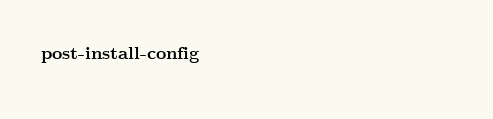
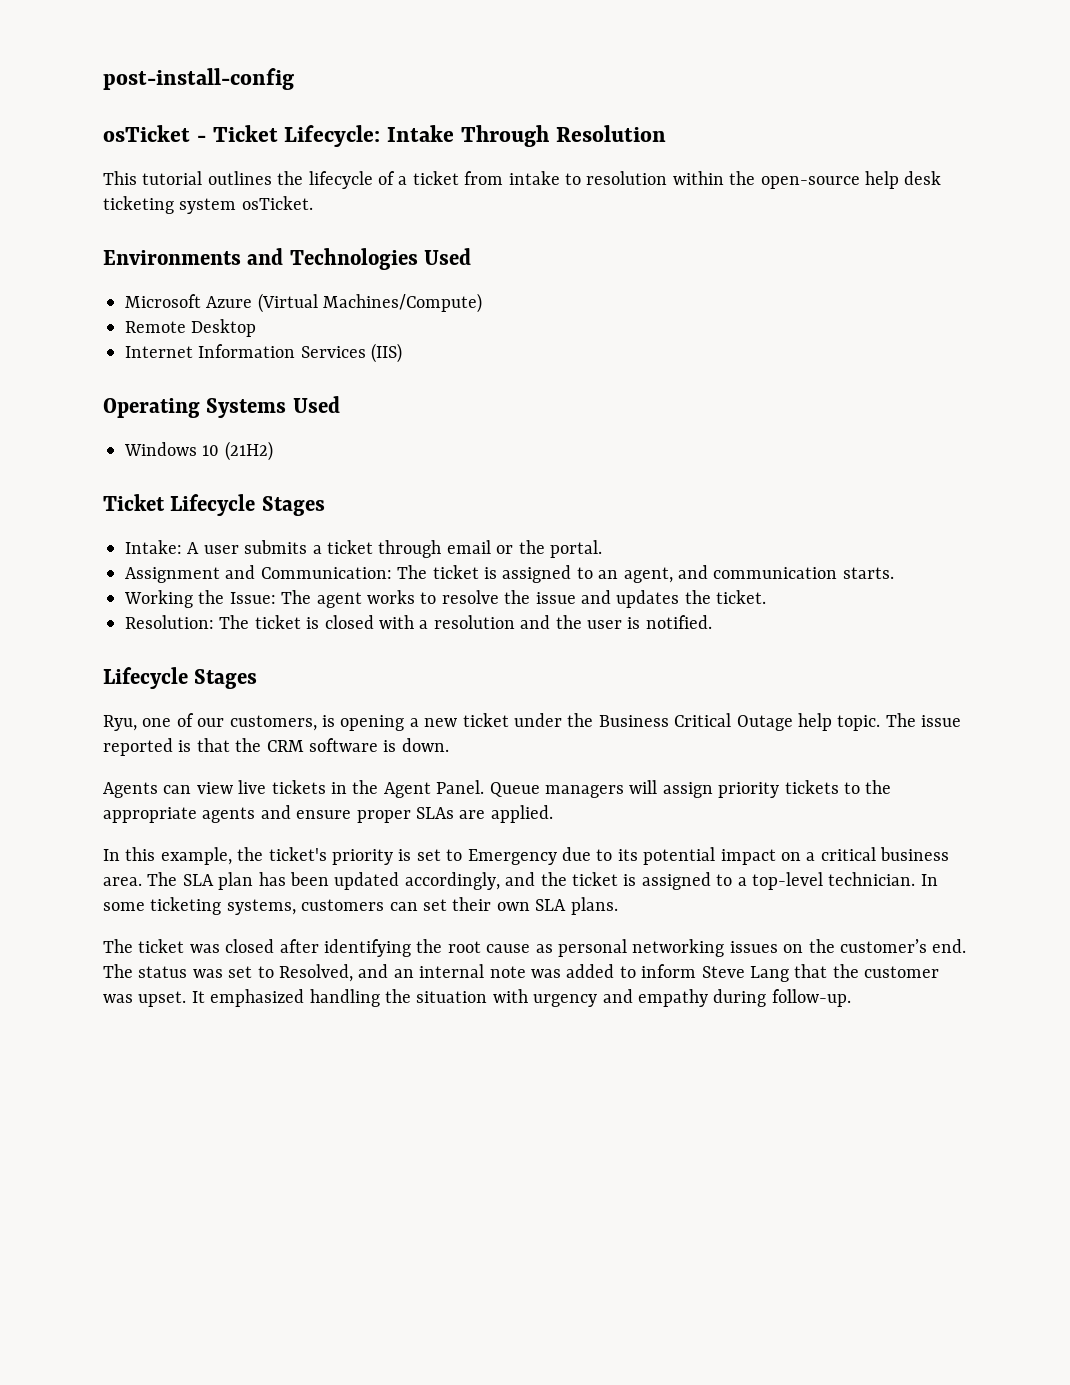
+ osTicket - Ticket Lifecycle: Intake Through Resolution
+ This tutorial outlines the lifecycle of a ticket from intake to resolution within the open-source help desk ticketing system osTicket.
+ Environments and Technologies Used
+ Microsoft Azure (Virtual Machines/Compute)
+ Remote Desktop
+ Internet Information Services (IIS)
+ Operating Systems Used
+ Windows 10 (21H2)
+ Ticket Lifecycle Stages
+ Intake: A user submits a ticket through email or the portal.
+ Assignment and Communication: The ticket is assigned to an agent, and communication starts.
+ Working the Issue: The agent works to resolve the issue and updates the ticket.
+ Resolution: The ticket is closed with a resolution and the user is notified.
+ Lifecycle Stages
+ Ryu, one of our customers, is opening a new ticket under the Business Critical Outage help topic. The issue reported is that the CRM software is down.
+ Agents can view live tickets in the Agent Panel. Queue managers will assign priority tickets to the appropriate agents and ensure proper SLAs are applied.
+ In this example, the ticket's priority is set to Emergency due to its potential impact on a critical business area. The SLA plan has been updated accordingly, and the ticket is assigned to a top-level technician. In some ticketing systems, customers can set their own SLA plans.
+ The ticket was closed after identifying the root cause as personal networking issues on the customer’s end. The status was set to Resolved, and an internal note was added to inform Steve Lang that the customer was upset. It emphasized handling the situation with urgency and empathy during follow-up.

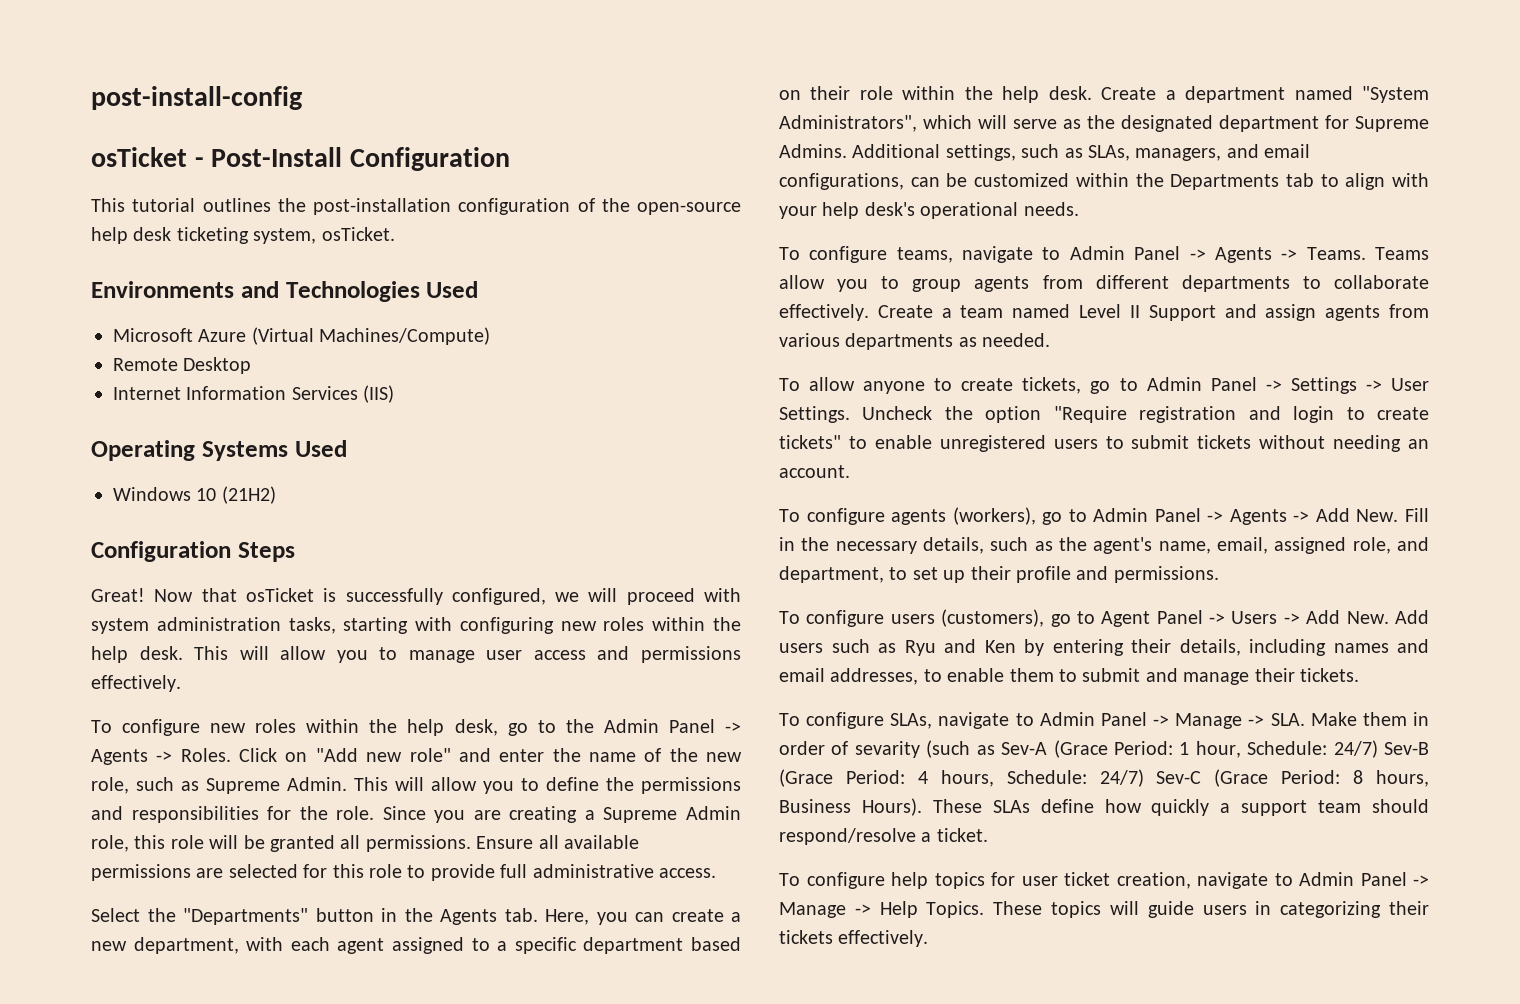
- osTicket - Ticket Lifecycle: Intake Through Resolution
+ osTicket - Post-Install Configuration
- This tutorial outlines the lifecycle of a ticket from intake to resolution within the open-source help desk ticketing system osTicket.
+ This tutorial outlines the post-installation configuration of the open-source help desk ticketing system, osTicket.
- Ticket Lifecycle Stages
- Intake: A user submits a ticket through email or the portal.
- Assignment and Communication: The ticket is assigned to an agent, and communication starts.
- Working the Issue: The agent works to resolve the issue and updates the ticket.
- Resolution: The ticket is closed with a resolution and the user is notified.
- Lifecycle Stages
- Ryu, one of our customers, is opening a new ticket under the Business Critical Outage help topic. The issue reported is that the CRM software is down.
- Agents can view live tickets in the Agent Panel. Queue managers will assign priority tickets to the appropriate agents and ensure proper SLAs are applied.
- In this example, the ticket's priority is set to Emergency due to its potential impact on a critical business area. The SLA plan has been updated accordingly, and the ticket is assigned to a top-level technician. In some ticketing systems, customers can set their own SLA plans.
- The ticket was closed after identifying the root cause as personal networking issues on the customer’s end. The status was set to Resolved, and an internal note was added to inform Steve Lang that the customer was upset. It emphasized handling the situation with urgency and empathy during follow-up.
+ Configuration Steps
+ Great! Now that osTicket is successfully configured, we will proceed with system administration tasks, starting with configuring new roles within the help desk. This will allow you to manage user access and permissions effectively.
+ To configure new roles within the help desk, go to the Admin Panel -> Agents -> Roles. Click on "Add new role" and enter the name of the new role, such as Supreme Admin. This will allow you to define the permissions and responsibilities for the role. Since you are creating a Supreme Admin role, this role will be granted all permissions. Ensure all available permissions are selected for this role to provide full administrative access.
+ Select the "Departments" button in the Agents tab. Here, you can create a new department, with each agent assigned to a specific department based on their role within the help desk. Create a department named "System Administrators", which will serve as the designated department for Supreme Admins. Additional settings, such as SLAs, managers, and email configurations, can be customized within the Departments tab to align with your help desk's operational needs.
+ To configure teams, navigate to Admin Panel -> Agents -> Teams. Teams allow you to group agents from different departments to collaborate effectively. Create a team named Level II Support and assign agents from various departments as needed.
+ To allow anyone to create tickets, go to Admin Panel -> Settings -> User Settings. Uncheck the option "Require registration and login to create tickets" to enable unregistered users to submit tickets without needing an account.
+ To configure agents (workers), go to Admin Panel -> Agents -> Add New. Fill in the necessary details, such as the agent's name, email, assigned role, and department, to set up their profile and permissions.
+ To configure users (customers), go to Agent Panel -> Users -> Add New. Add users such as Ryu and Ken by entering their details, including names and email addresses, to enable them to submit and manage their tickets.
+ To configure SLAs, navigate to Admin Panel -> Manage -> SLA. Make them in order of sevarity (such as Sev-A (Grace Period: 1 hour, Schedule: 24/7) Sev-B (Grace Period: 4 hours, Schedule: 24/7) Sev-C (Grace Period: 8 hours, Business Hours). These SLAs define how quickly a support team should respond/resolve a ticket.
+ To configure help topics for user ticket creation, navigate to Admin Panel -> Manage -> Help Topics. These topics will guide users in categorizing their tickets effectively.

